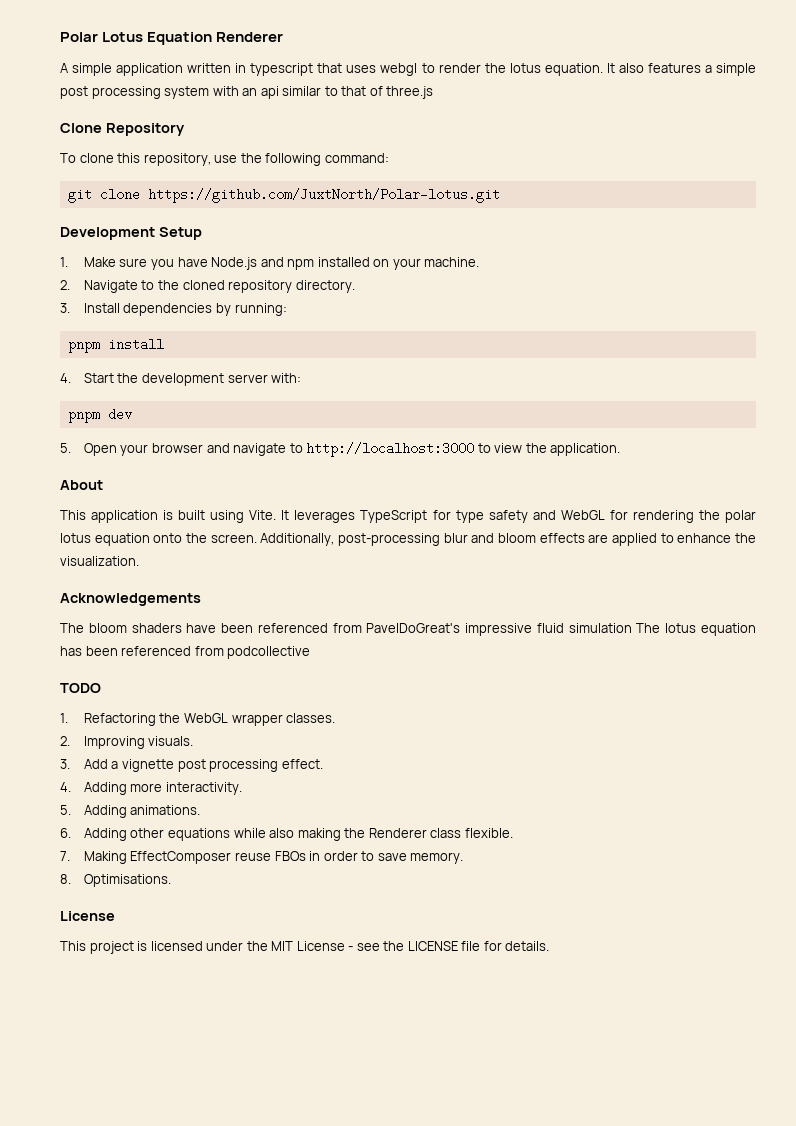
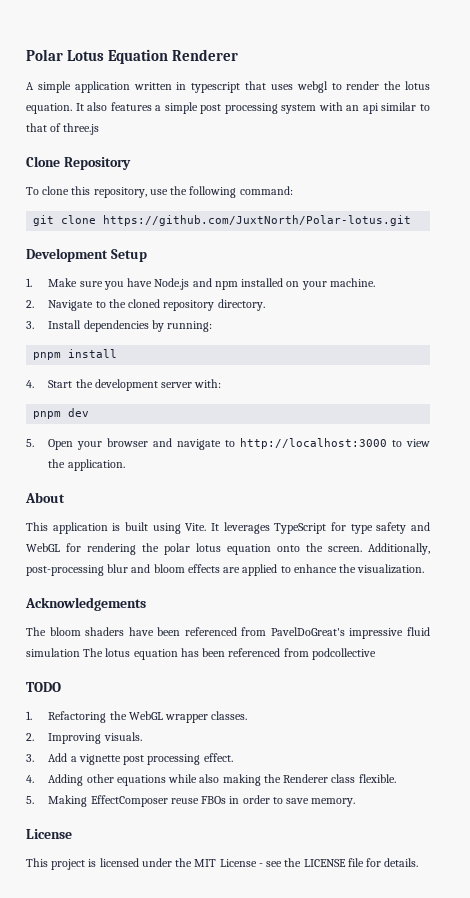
- 4. Adding more interactivity.
- 5. Adding animations.
- 6. Adding other equations while also making the Renderer class flexible.
+ 4. Adding other equations while also making the Renderer class flexible.
- 7. Making EffectComposer reuse FBOs in order to save memory.
+ 5. Making EffectComposer reuse FBOs in order to save memory.
- 8. Optimisations.

